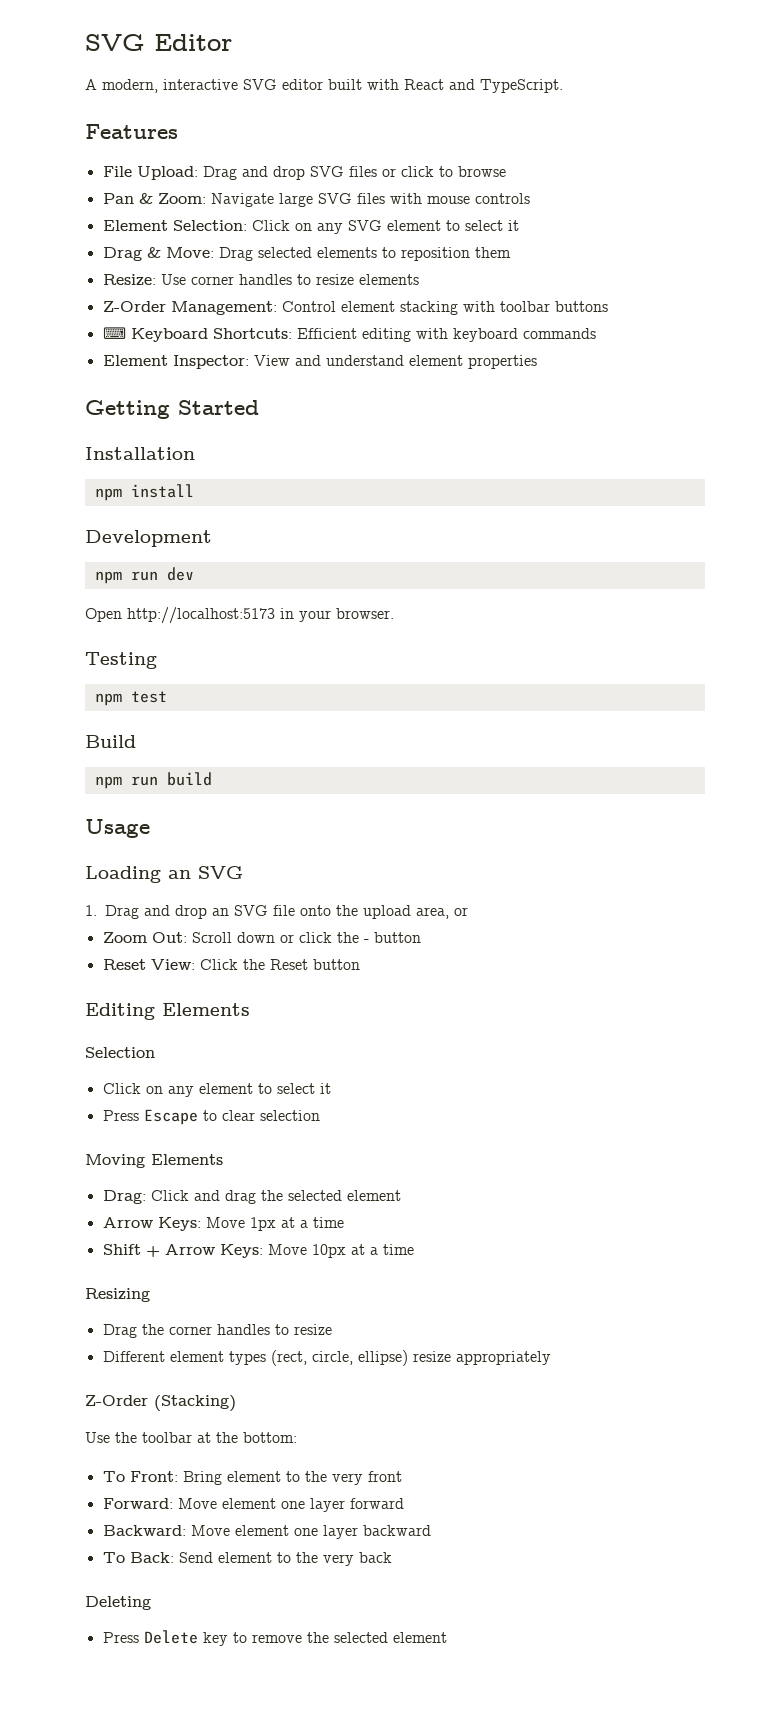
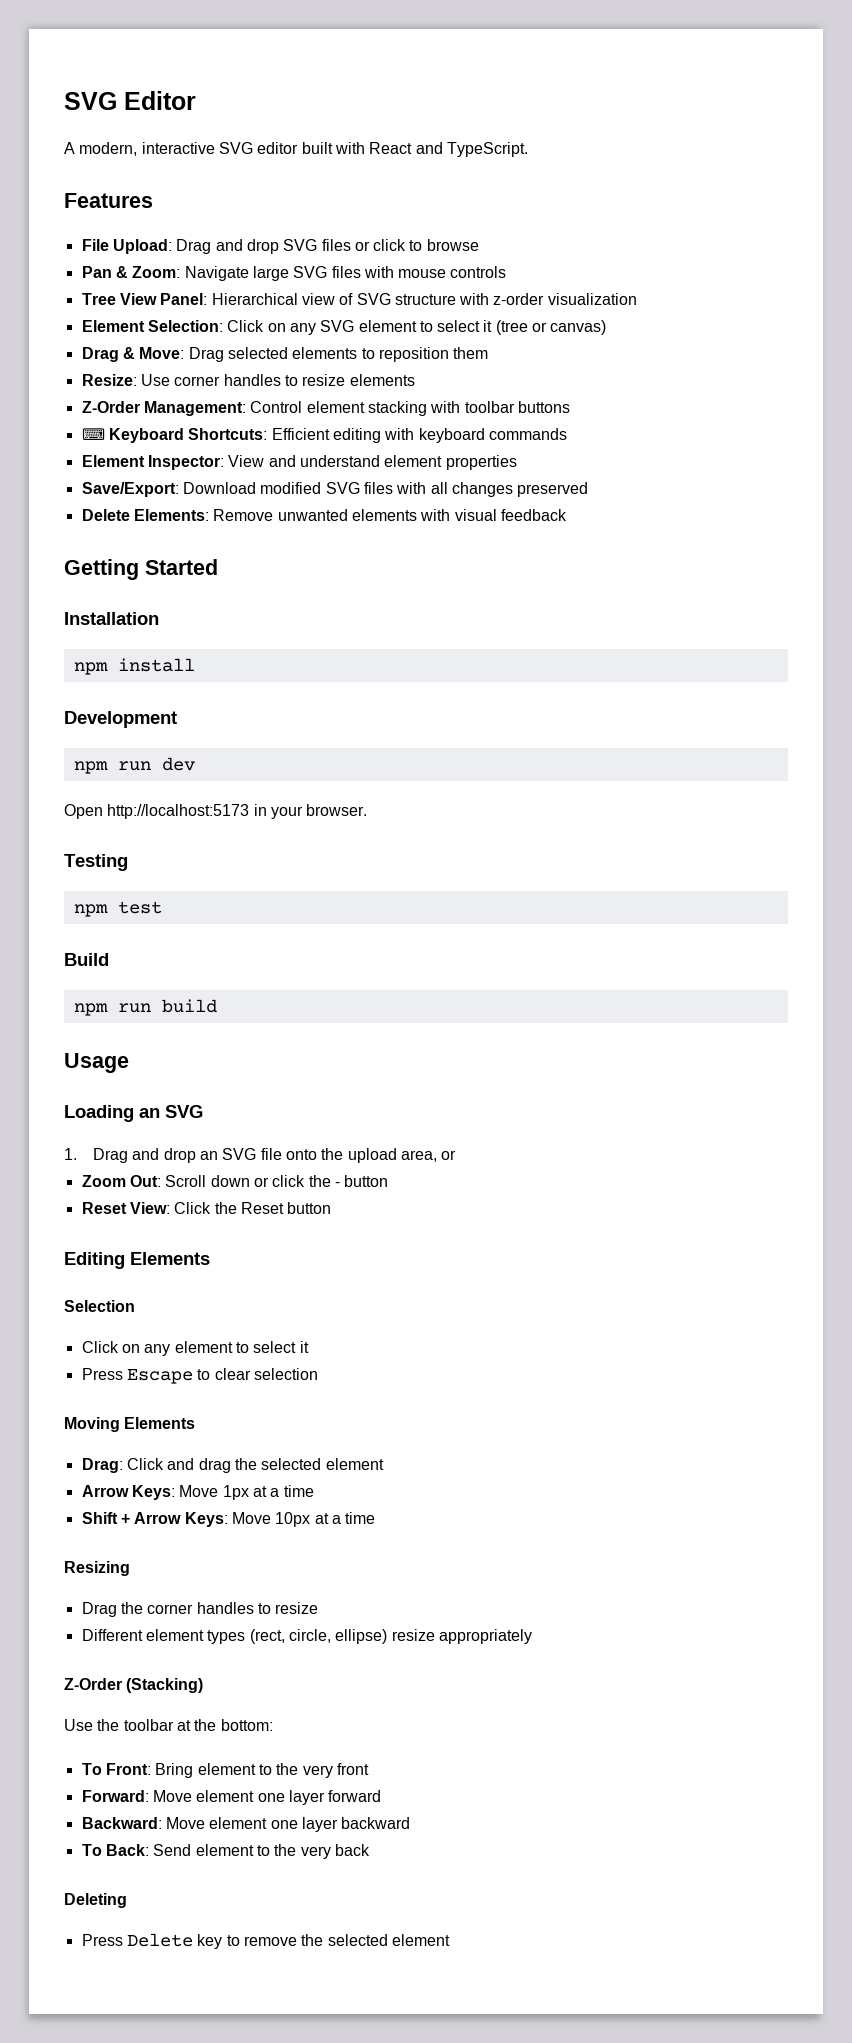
+ Tree View Panel: Hierarchical view of SVG structure with z-order visualization
- Element Selection: Click on any SVG element to select it
+ Element Selection: Click on any SVG element to select it (tree or canvas)
+ Save/Export: Download modified SVG files with all changes preserved
+ Delete Elements: Remove unwanted elements with visual feedback

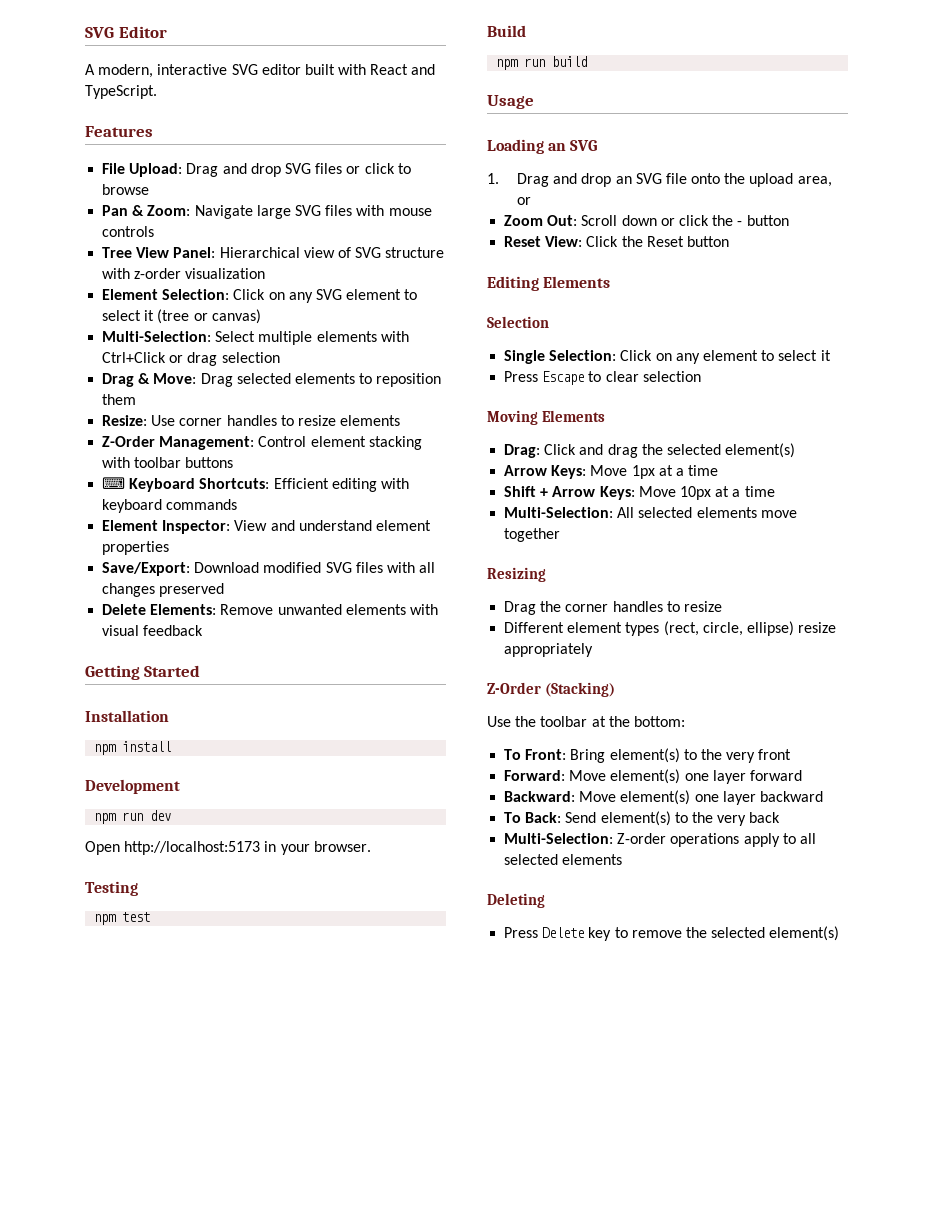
+ Multi-Selection: Select multiple elements with Ctrl+Click or drag selection
- Click on any element to select it
+ Single Selection: Click on any element to select it
- Drag: Click and drag the selected element
+ Drag: Click and drag the selected element(s)
+ Multi-Selection: All selected elements move together
- To Front: Bring element to the very front
+ To Front: Bring element(s) to the very front
- Forward: Move element one layer forward
+ Forward: Move element(s) one layer forward
- Backward: Move element one layer backward
+ Backward: Move element(s) one layer backward
- To Back: Send element to the very back
+ To Back: Send element(s) to the very back
+ Multi-Selection: Z-order operations apply to all selected elements
- Press Delete key to remove the selected element
+ Press Delete key to remove the selected element(s)

